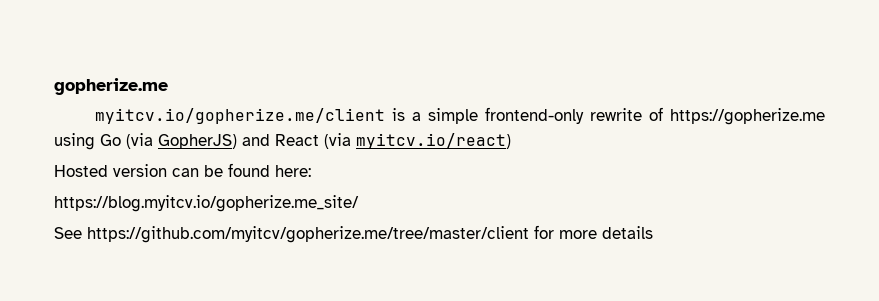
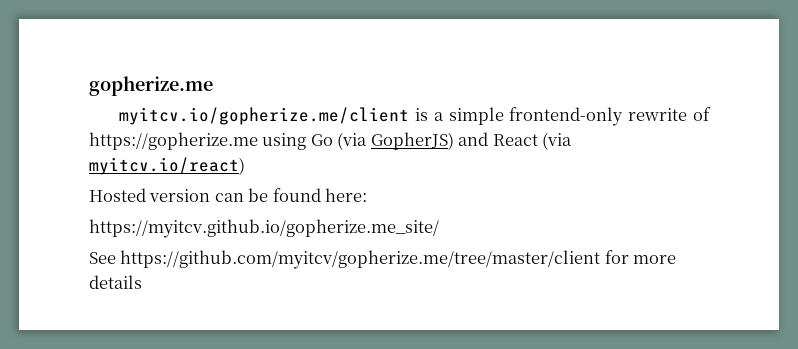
- https://blog.myitcv.io/gopherize.me_site/
+ https://myitcv.github.io/gopherize.me_site/

